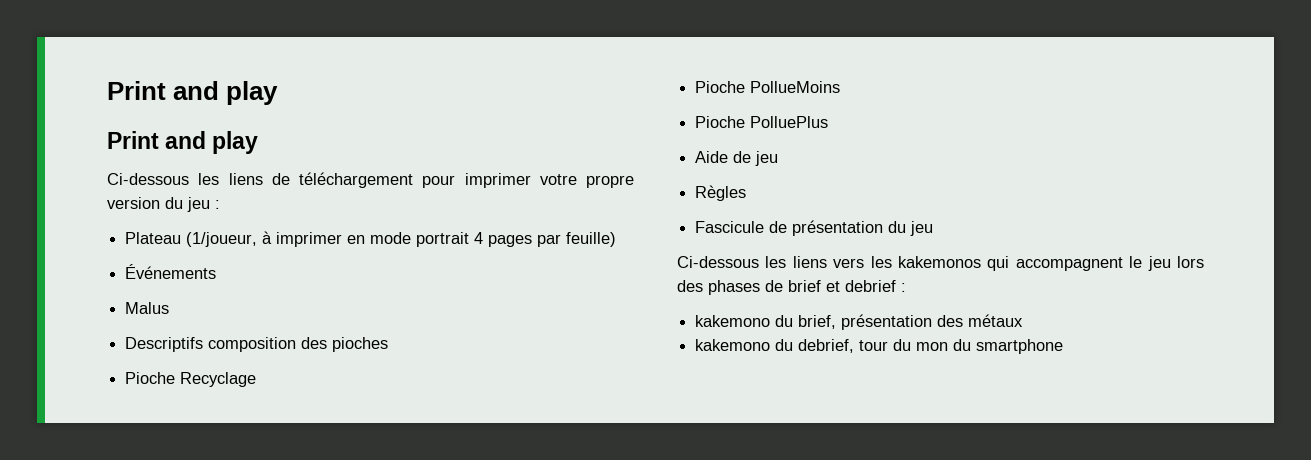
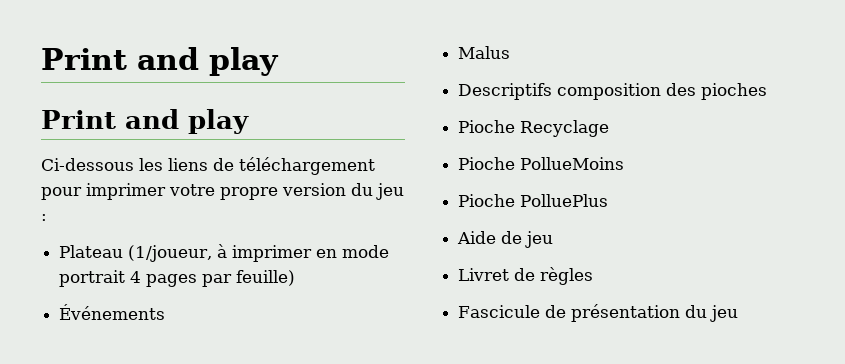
- Règles
+ Livret de règles
- Ci-dessous les liens vers les kakemonos qui accompagnent le jeu lors des phases de brief et debrief :
- kakemono du brief, présentation des métaux
- kakemono du debrief, tour du mon du smartphone

